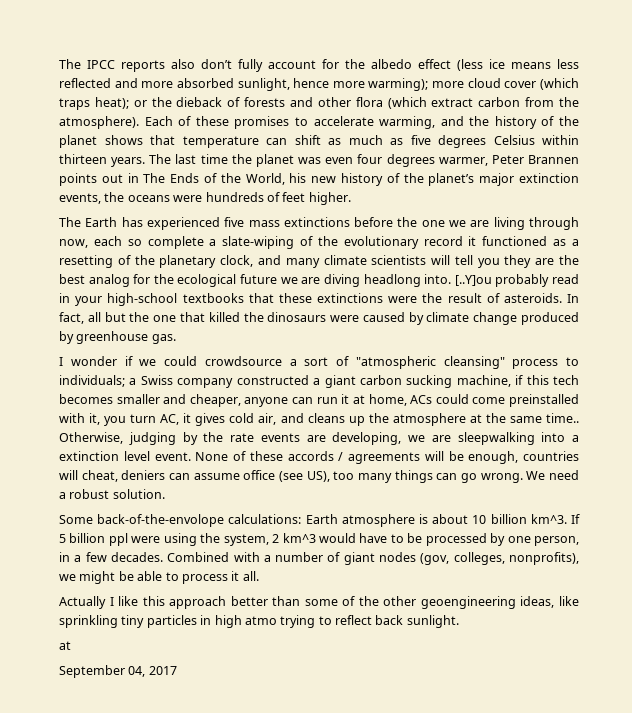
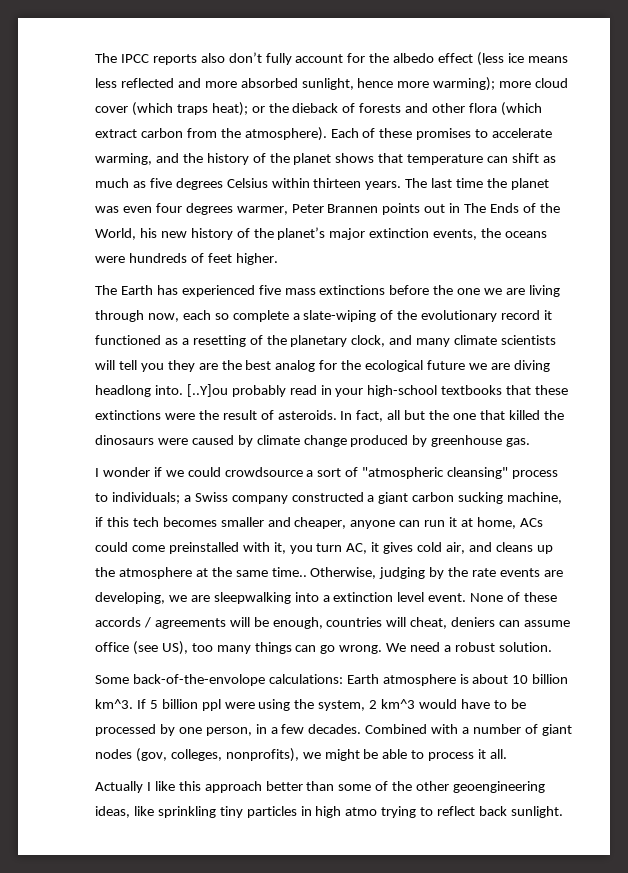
  Actually I like this approach better than some of the other geoengineering ideas, like sprinkling tiny particles in high atmo trying to reflect back sunlight.
- at
- September 04, 2017

